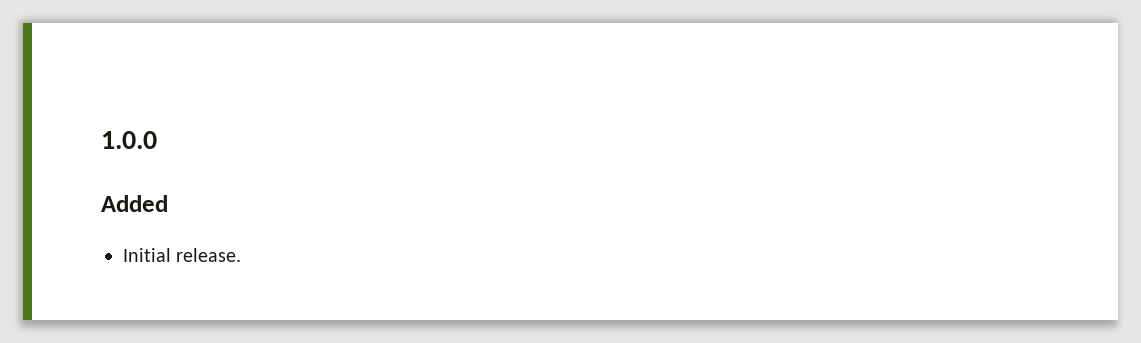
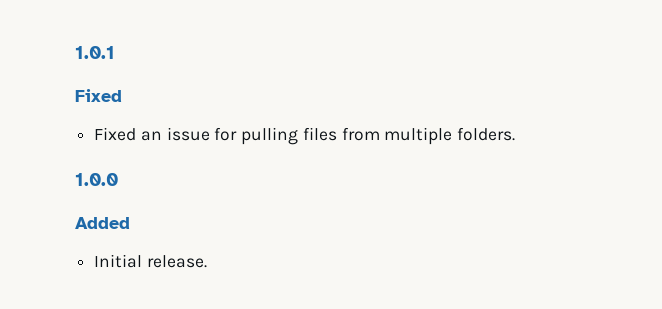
+ 1.0.1
+ Fixed
+ Fixed an issue for pulling files from multiple folders.

